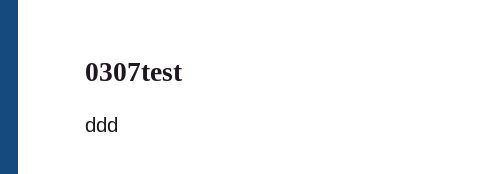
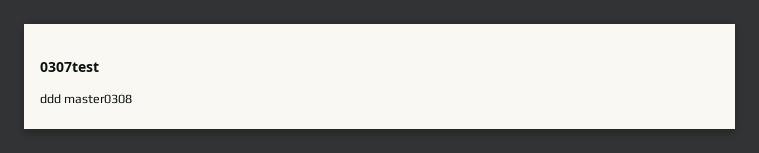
- ddd
+ ddd master0308

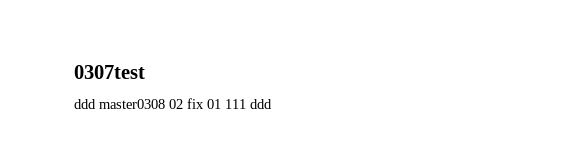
- ddd master0308
+ ddd master0308 02 fix 01 111 ddd

